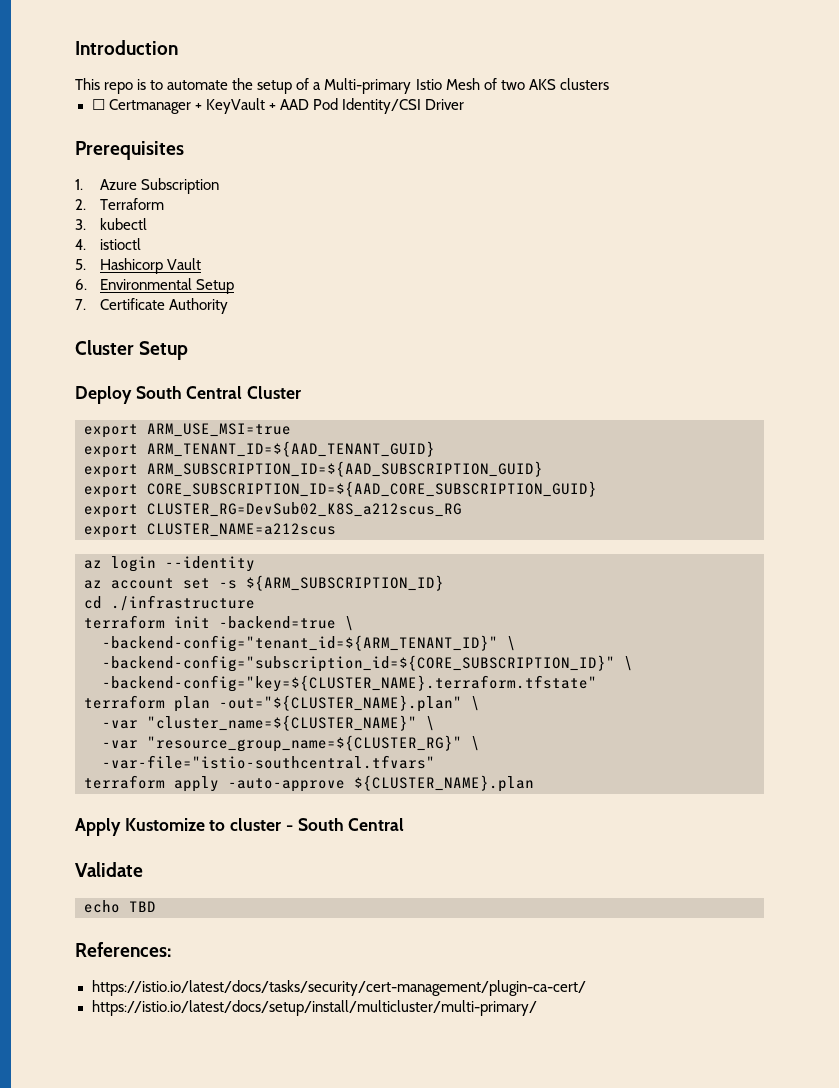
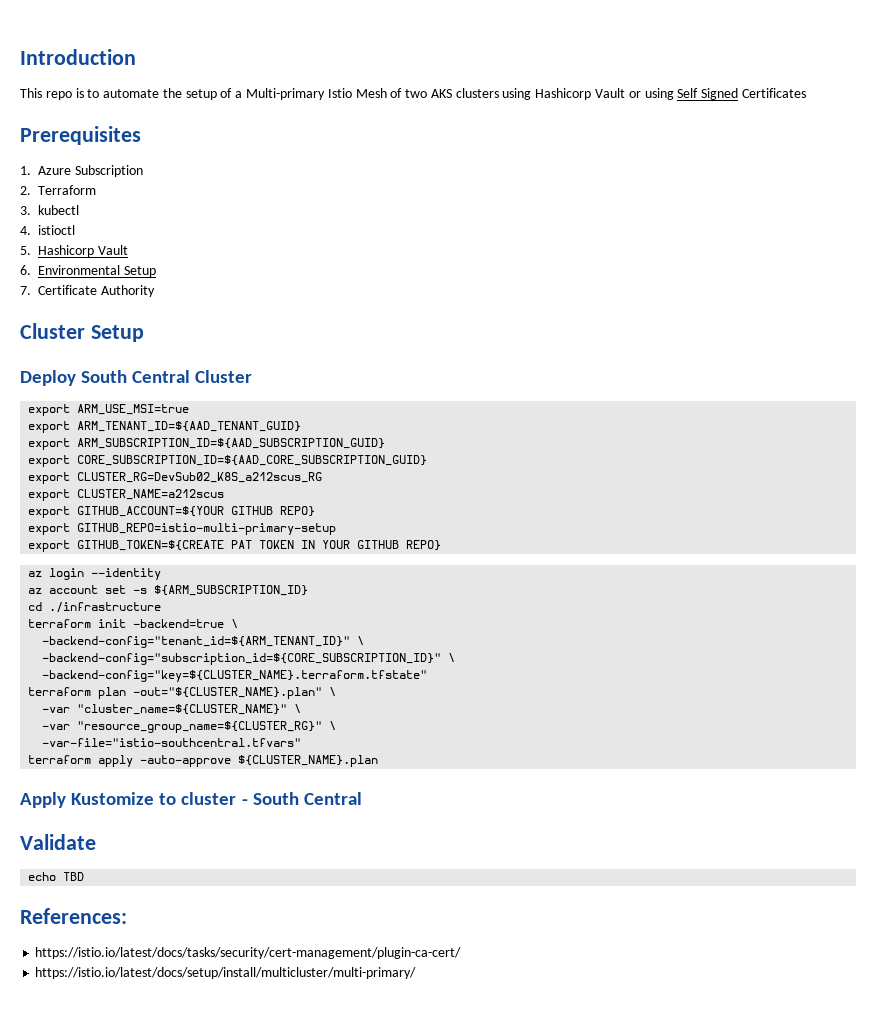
- This repo is to automate the setup of a Multi-primary Istio Mesh of two AKS clusters
- ☐ Certmanager + KeyVault + AAD Pod Identity/CSI Driver
+ This repo is to automate the setup of a Multi-primary Istio Mesh of two AKS clusters using Hashicorp Vault or using Self Signed Certificates
+ export GITHUB_ACCOUNT=${YOUR GITHUB REPO}
+ export GITHUB_REPO=istio-multi-primary-setup
+ export GITHUB_TOKEN=${CREATE PAT TOKEN IN YOUR GITHUB REPO}

